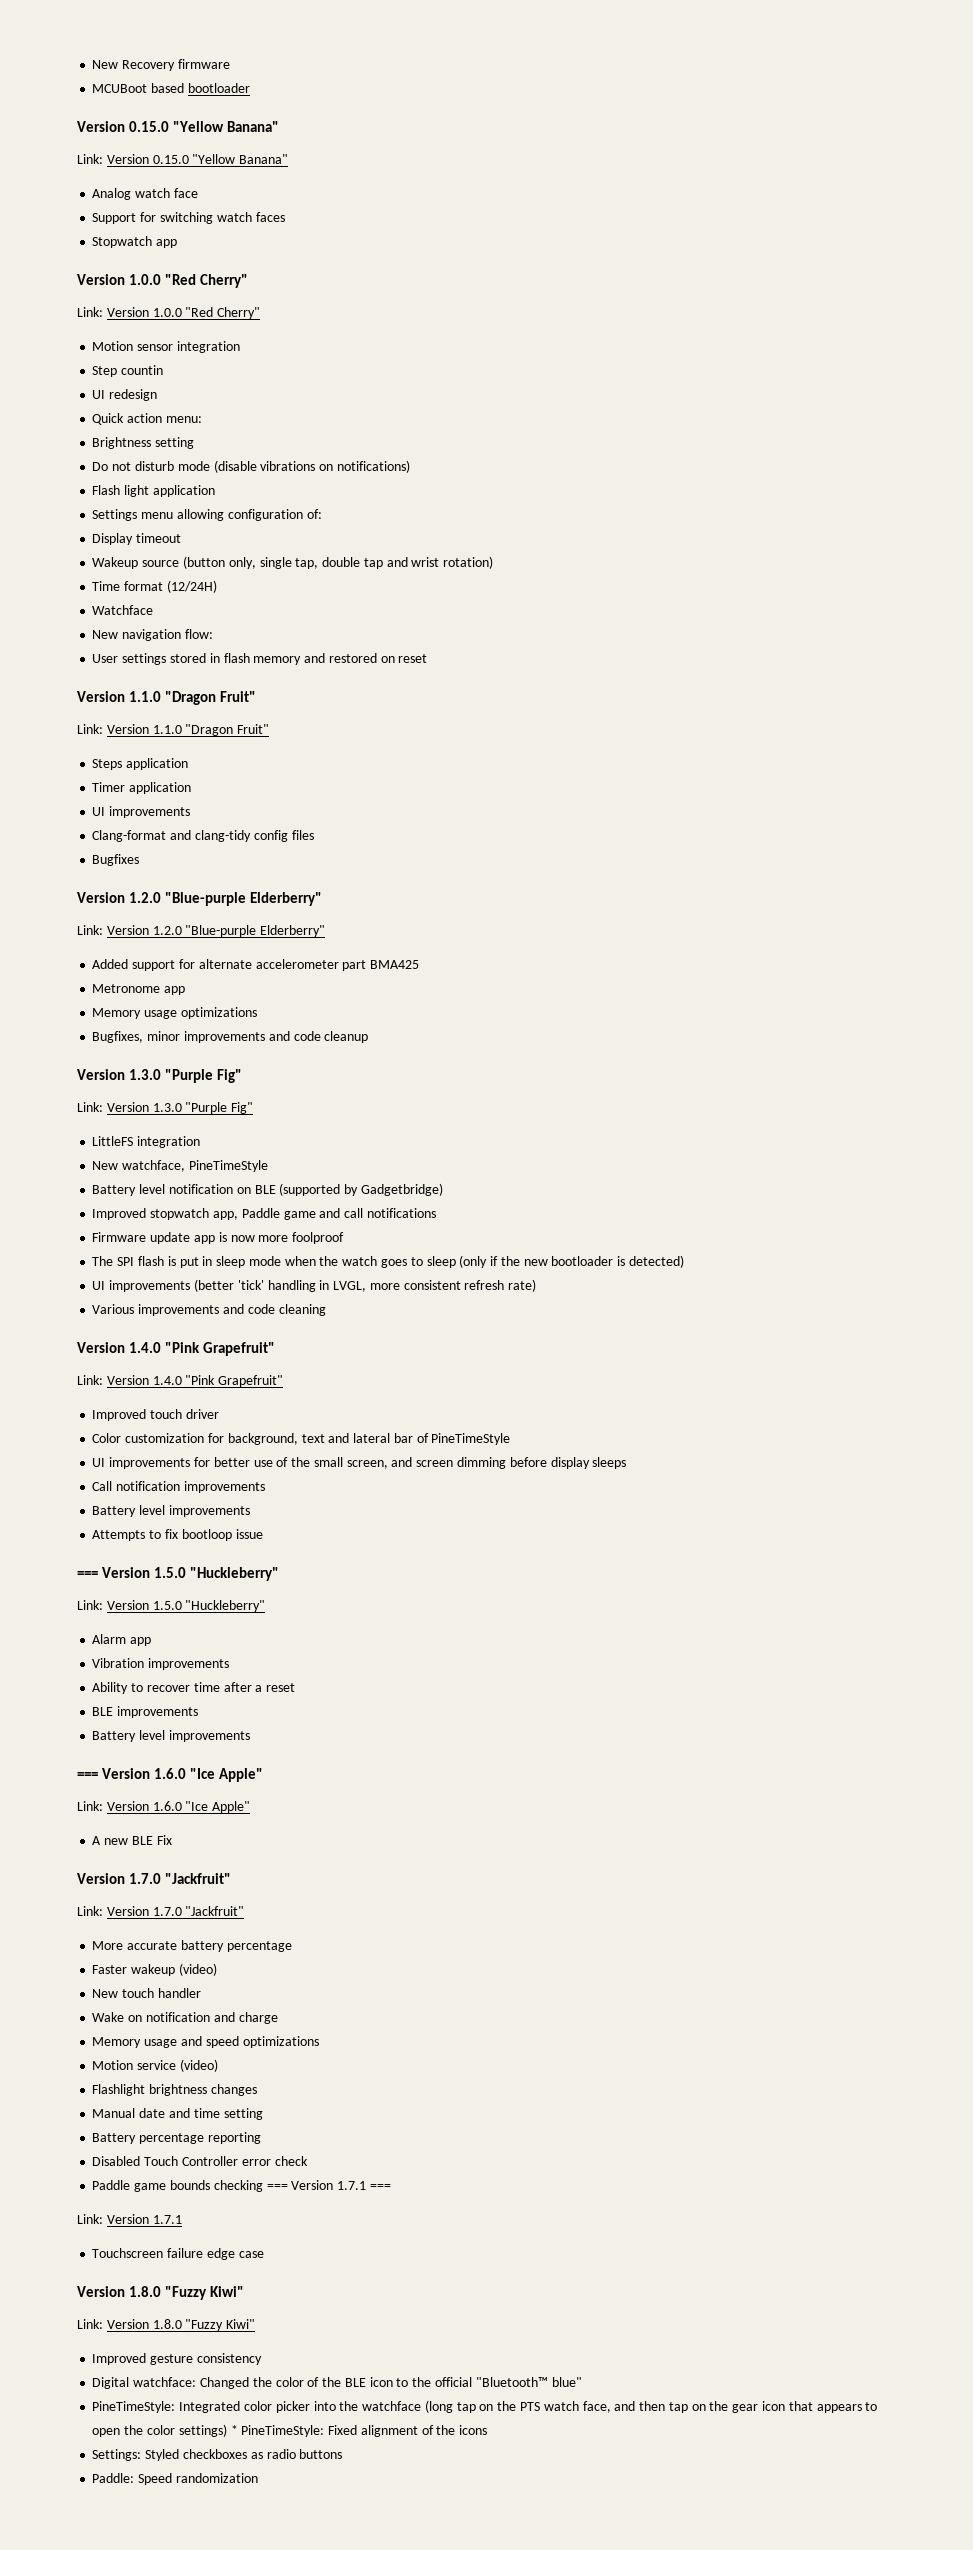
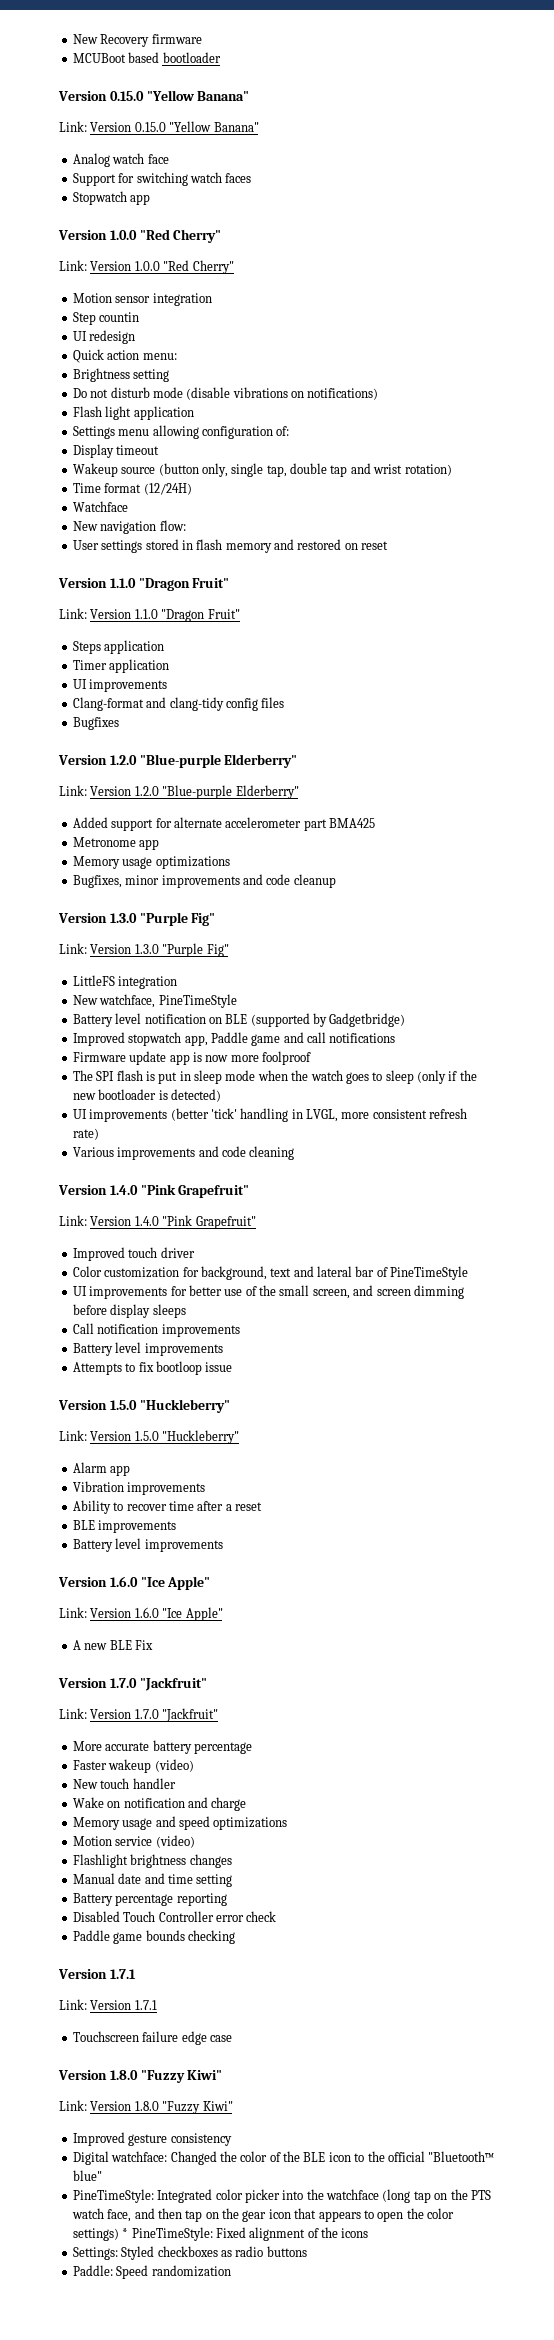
  Attempts to fix bootloop issue
- === Version 1.5.0 "Huckleberry"
+ Version 1.5.0 "Huckleberry"
  BLE improvements
  Battery level improvements
- === Version 1.6.0 "Ice Apple"
+ Version 1.6.0 "Ice Apple"
- Paddle game bounds checking === Version 1.7.1 ===
+ Paddle game bounds checking
+ Version 1.7.1

